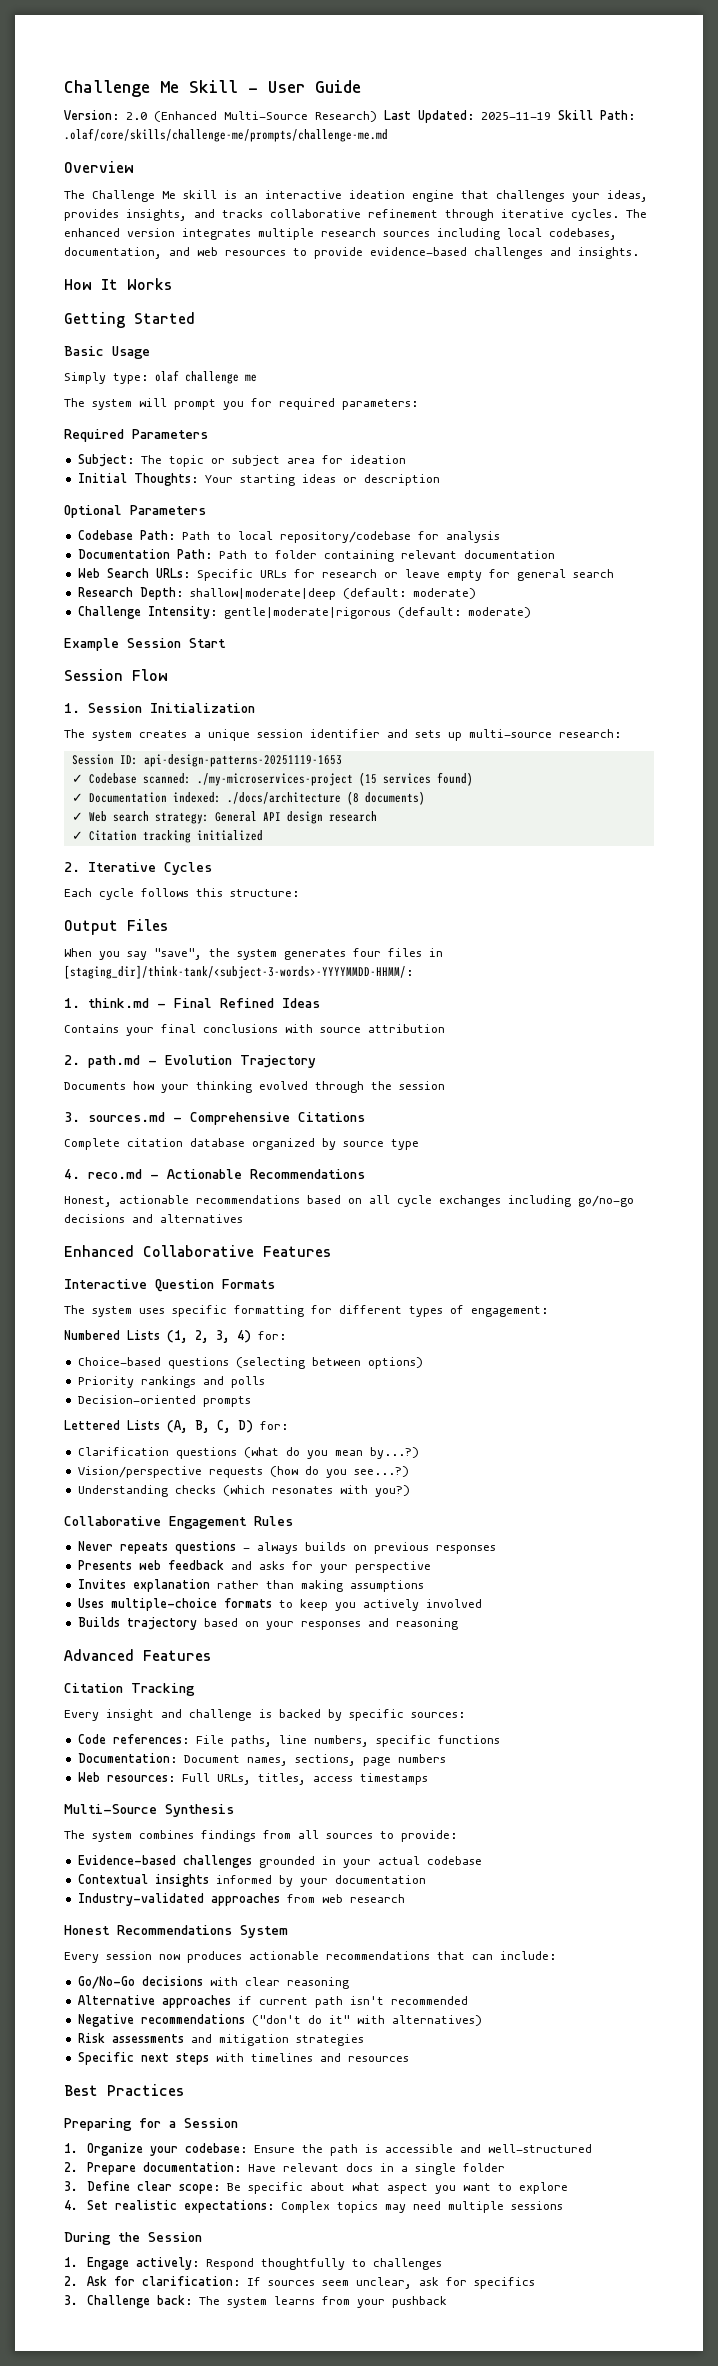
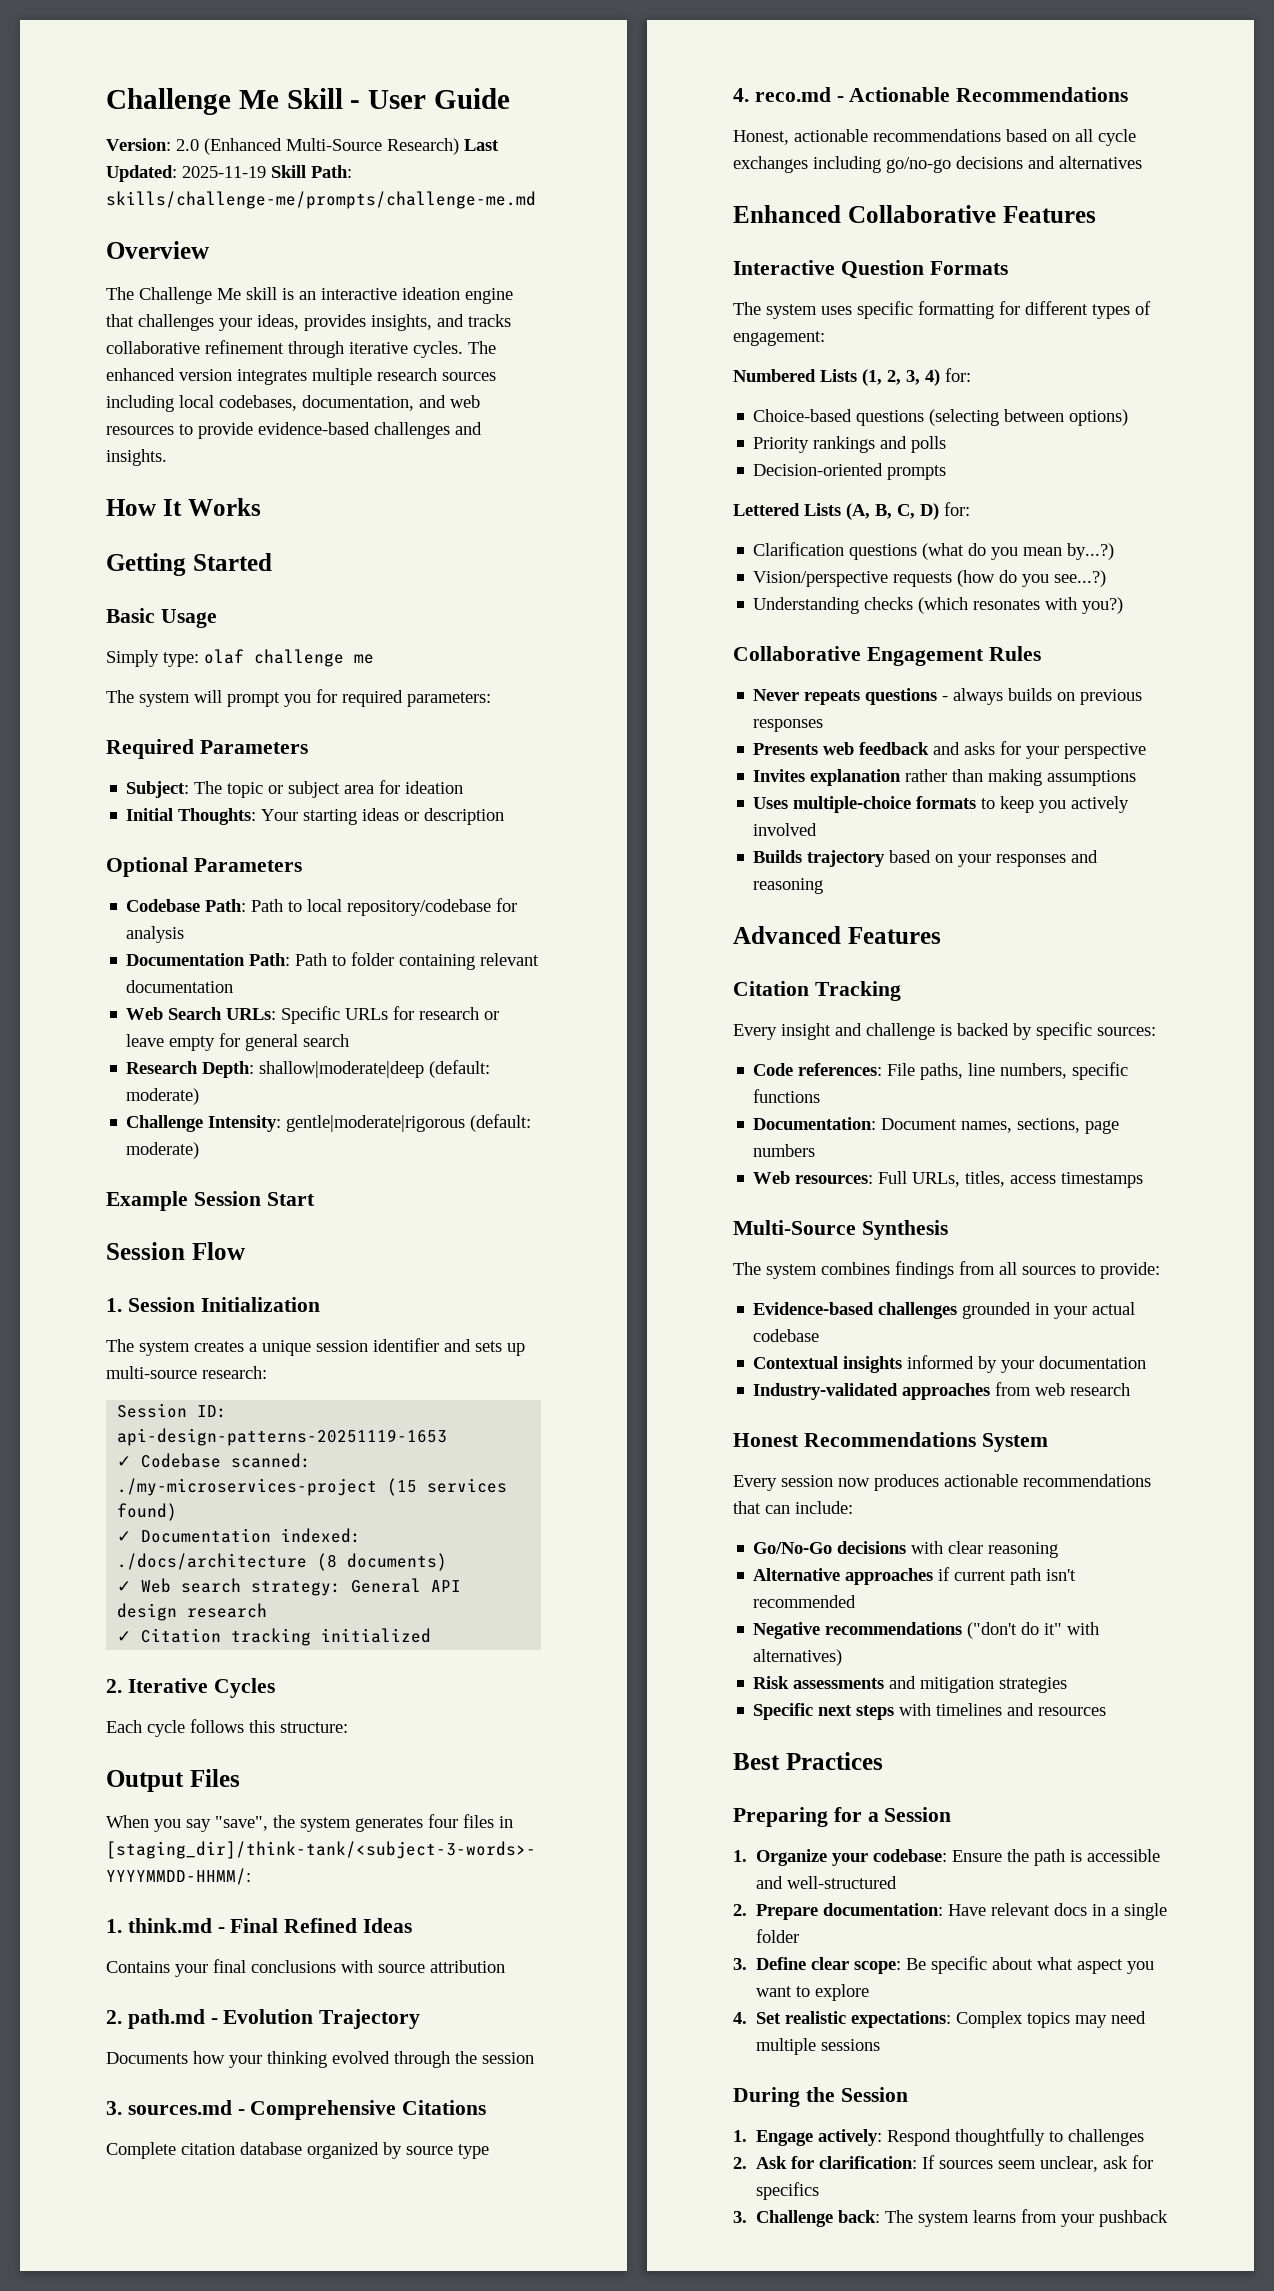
- Version: 2.0 (Enhanced Multi-Source Research) Last Updated: 2025-11-19 Skill Path: .olaf/core/skills/challenge-me/prompts/challenge-me.md
+ Version: 2.0 (Enhanced Multi-Source Research) Last Updated: 2025-11-19 Skill Path: skills/challenge-me/prompts/challenge-me.md

